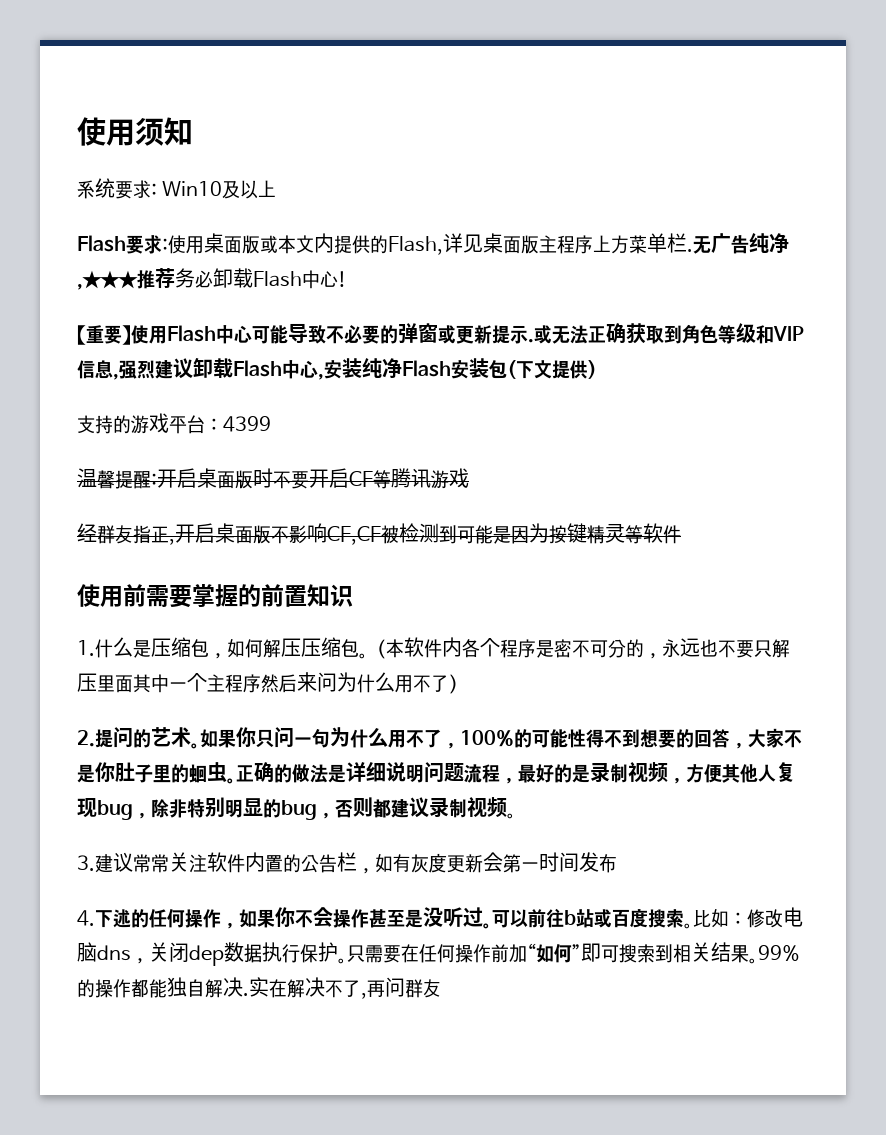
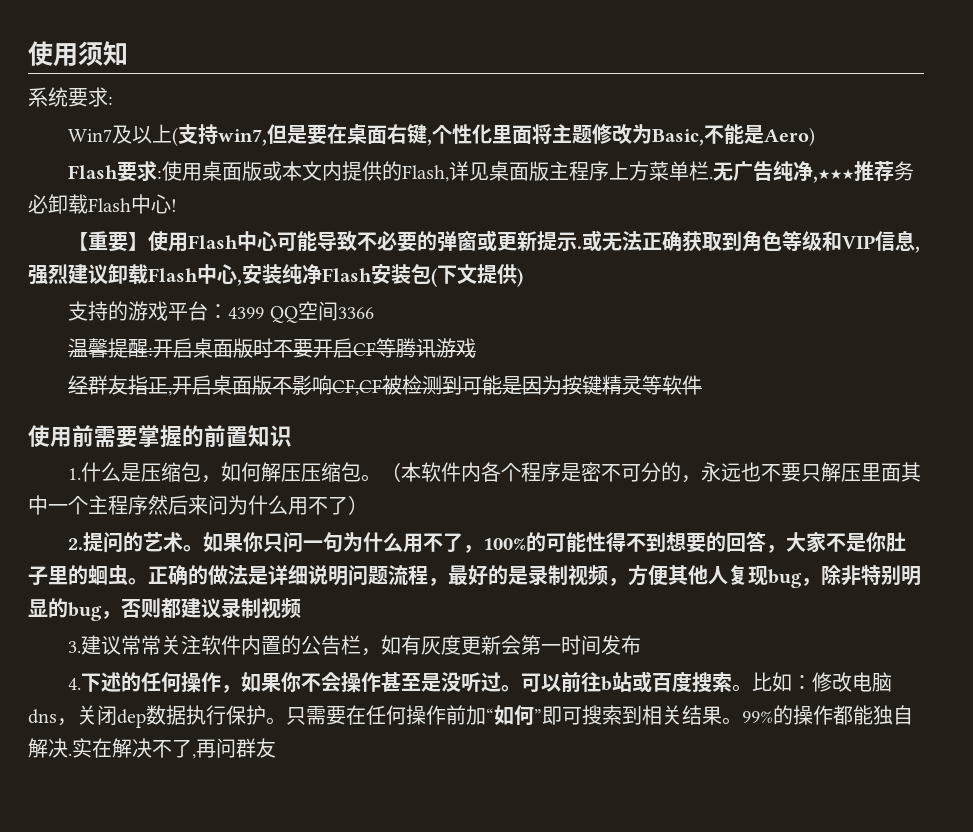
- 系统要求: Win10及以上
+ 系统要求:
+ Win7及以上(支持win7,但是要在桌面右键,个性化里面将主题修改为Basic,不能是Aero)
- 支持的游戏平台：4399
+ 支持的游戏平台：4399 QQ空间3366
- 正确的做法是详细说明问题流程，最好的是录制视频，方便其他人复现bug，除非特别明显的bug，否则都建议录制视频。
+ 正确的做法是详细说明问题流程，最好的是录制视频，方便其他人复现bug，除非特别明显的bug，否则都建议录制视频

